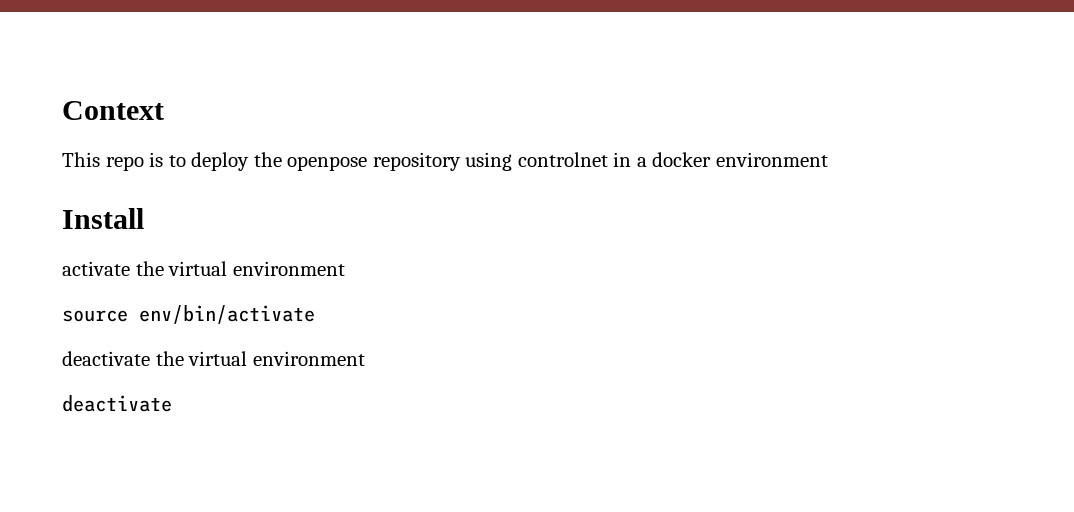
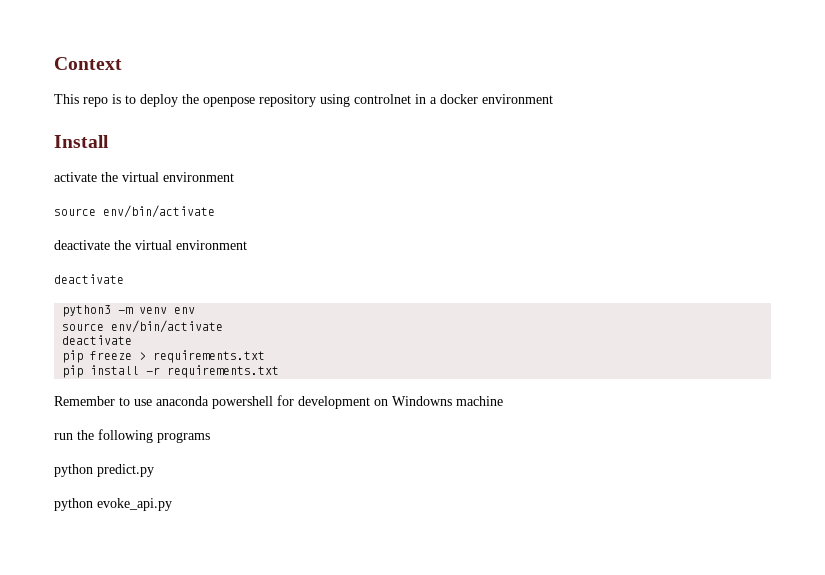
+ python3 -m venv env
+ source env/bin/activate
+ deactivate
+ pip freeze > requirements.txt
+ pip install -r requirements.txt
+ Remember to use anaconda powershell for development on Windowns machine
+ run the following programs
+ python predict.py
+ python evoke_api.py

